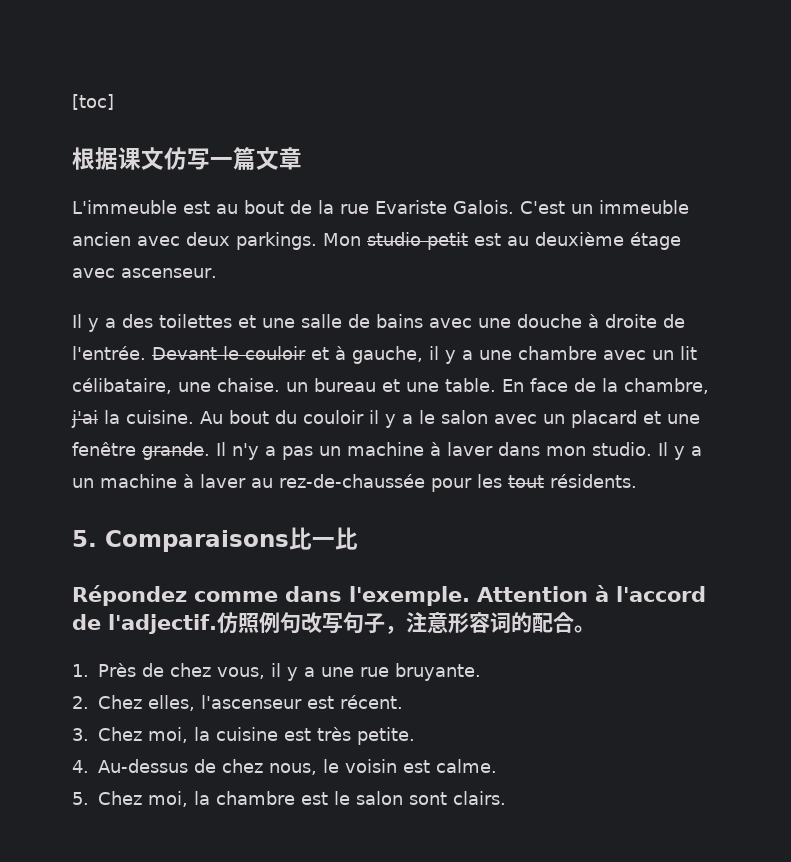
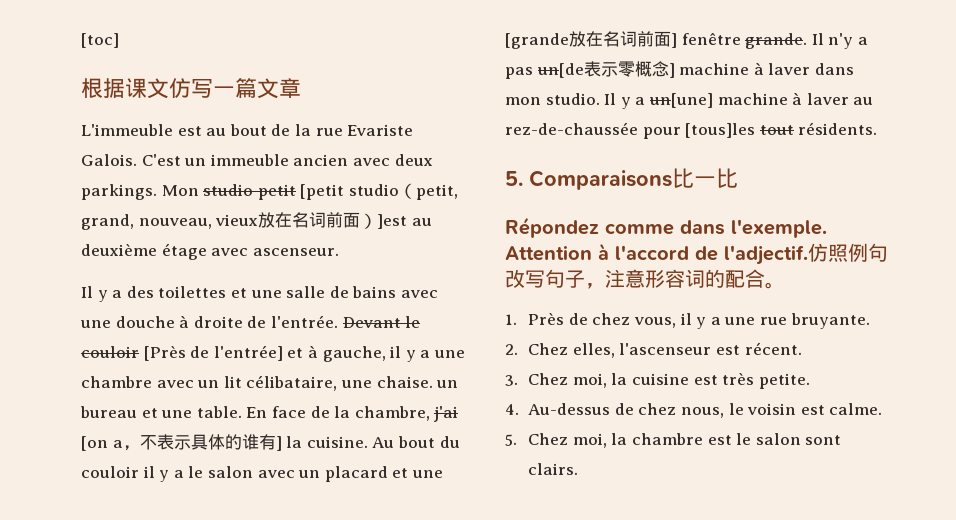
- Mon studio petit est au deuxième étage avec ascenseur.
+ Mon studio petit [petit studio（petit, grand, nouveau, vieux放在名词前面）]est au deuxième étage avec ascenseur.
- Devant le couloir et à gauche, il y a une chambre avec un lit célibataire, une chaise. un bureau et une table.
+ Devant le couloir [Près de l'entrée] et à gauche, il y a une chambre avec un lit célibataire, une chaise. un bureau et une table.
- En face de la chambre, j'ai la cuisine.
+ En face de la chambre, j'ai [on a，不表示具体的谁有] la cuisine.
- Au bout du couloir il y a le salon avec un placard et une fenêtre grande.
+ Au bout du couloir il y a le salon avec un placard et une [grande放在名词前面] fenêtre grande.
- Il n'y a pas un machine à laver dans mon studio.
+ Il n'y a pas un[de表示零概念] machine à laver dans mon studio.
- Il y a un machine à laver au rez-de-chaussée pour les tout résidents.
+ Il y a un[une] machine à laver au rez-de-chaussée pour [tous]les tout résidents.

